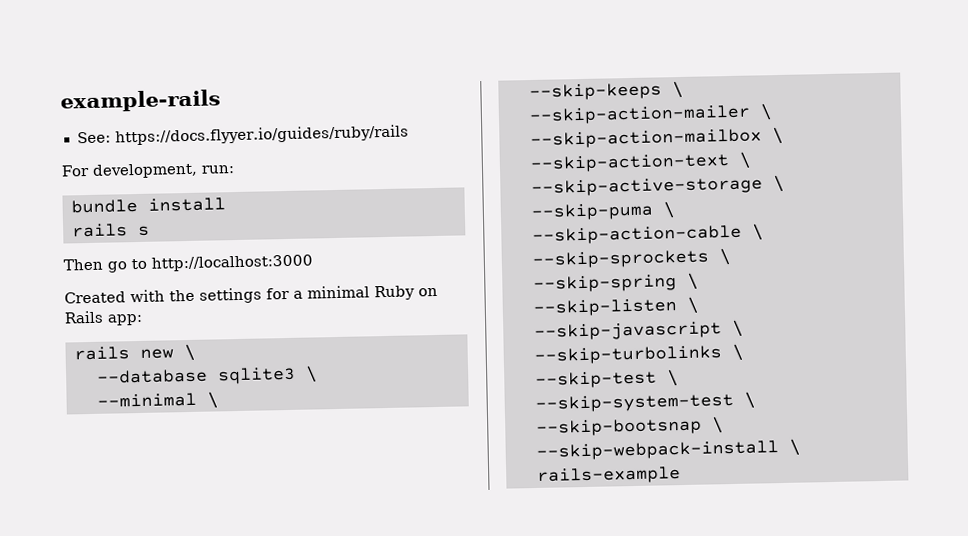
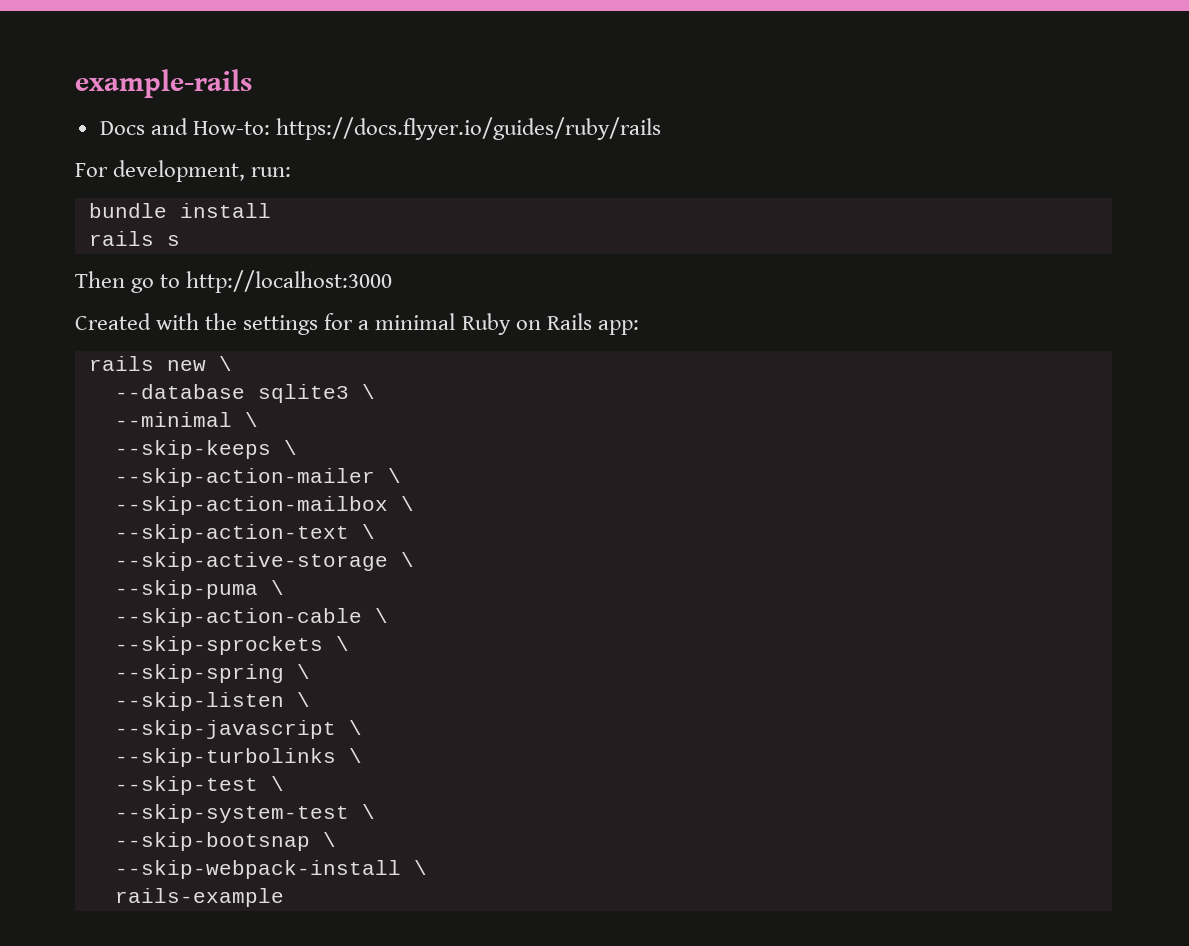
- See: https://docs.flyyer.io/guides/ruby/rails
+ Docs and How-to: https://docs.flyyer.io/guides/ruby/rails

